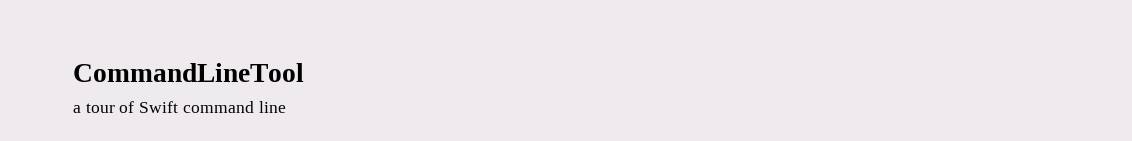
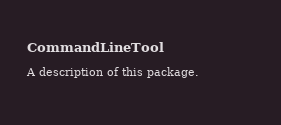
- a tour of Swift command line
+ A description of this package.

